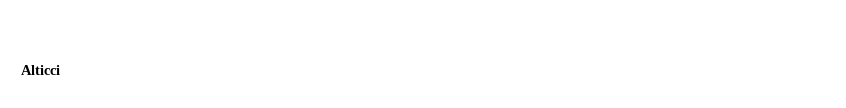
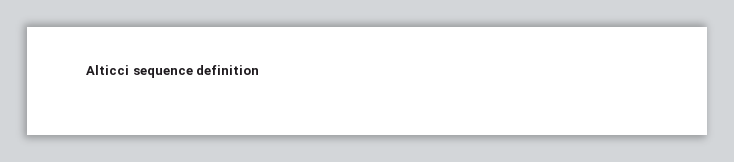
- Alticci
+ Alticci sequence definition

